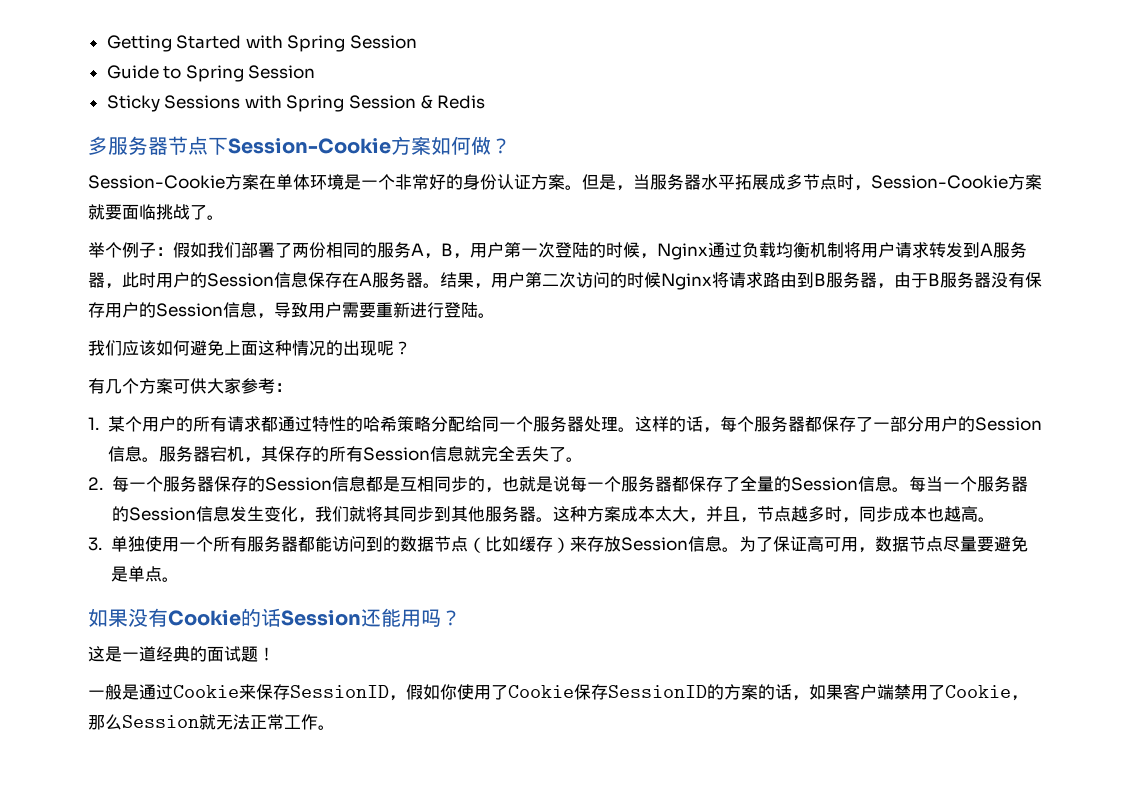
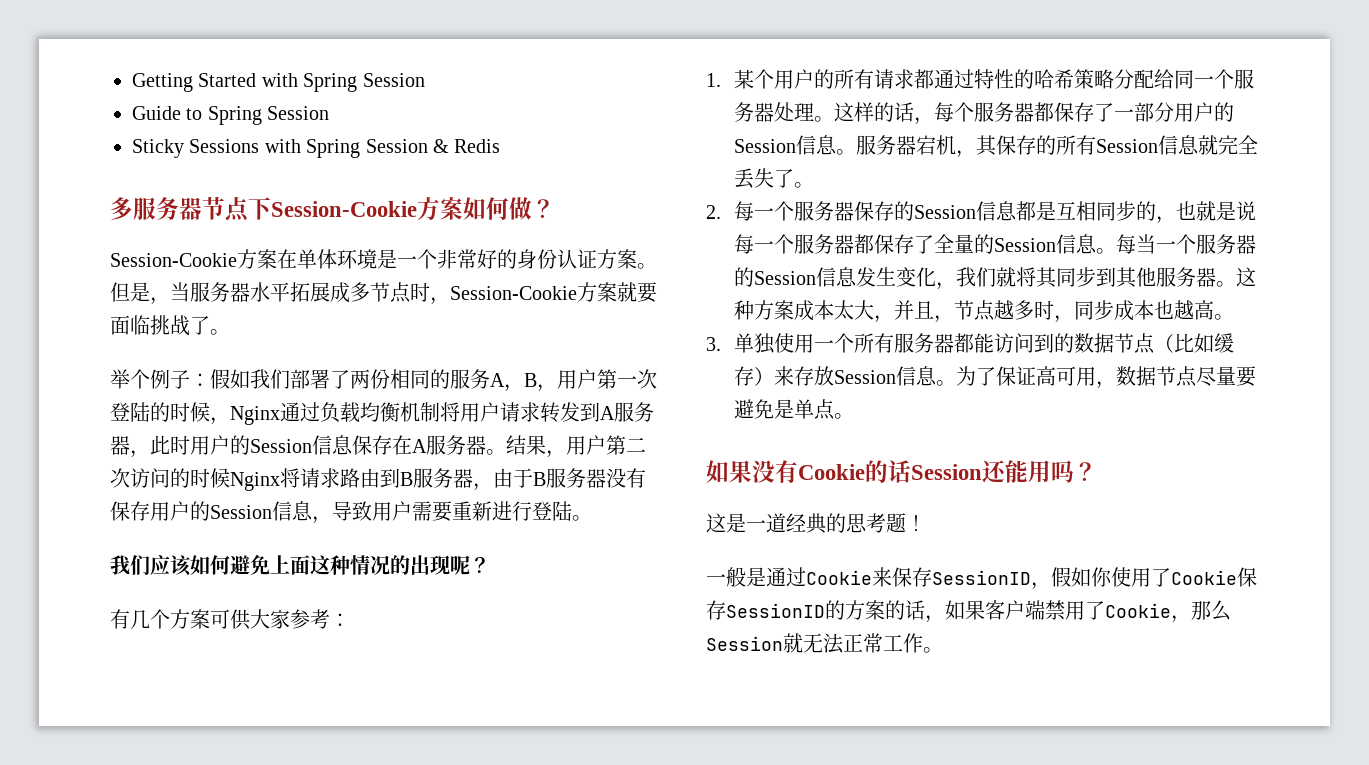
- 这是一道经典的面试题！
+ 这是一道经典的思考题！

